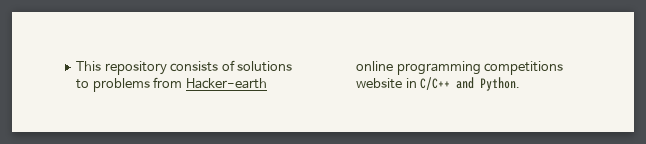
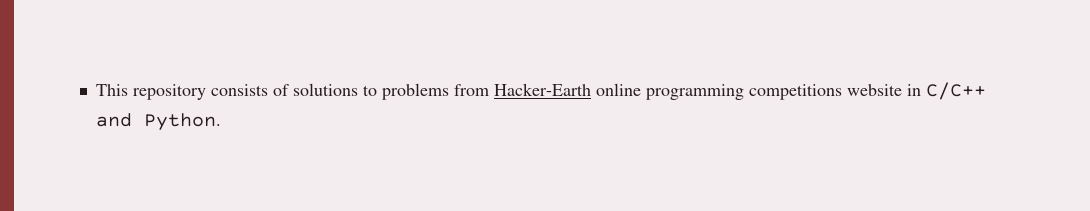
- This repository consists of solutions to problems from Hacker-earth online programming competitions website in C/C++ and Python.
+ This repository consists of solutions to problems from Hacker-Earth online programming competitions website in C/C++ and Python.

